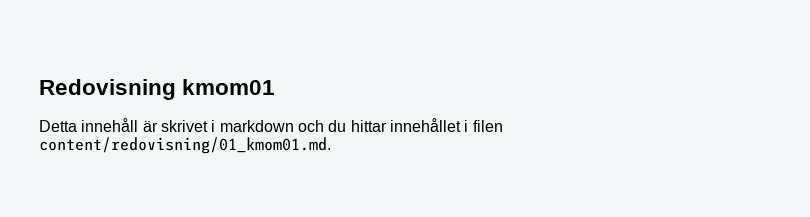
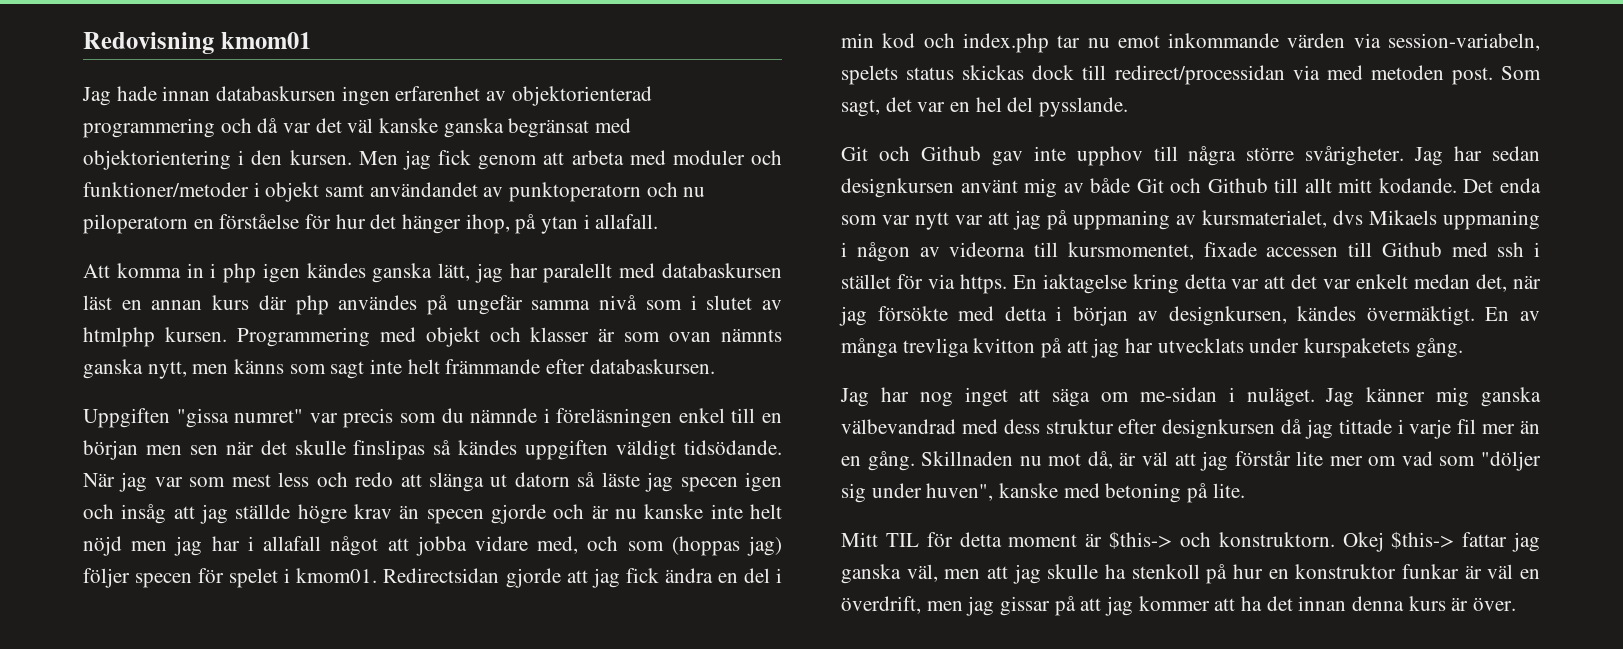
- Detta innehåll är skrivet i markdown och du hittar innehållet i filen content/redovisning/01_kmom01.md.
+ Jag hade innan databaskursen ingen erfarenhet av objektorienterad programmering och då var det väl kanske ganska begränsat med objektorientering i den kursen. Men jag fick genom att arbeta med moduler och funktioner/metoder i objekt samt användandet av punktoperatorn och nu piloperatorn en förståelse för hur det hänger ihop, på ytan i allafall.
+ Att komma in i php igen kändes ganska lätt, jag har paralellt med databaskursen läst en annan kurs där php användes på ungefär samma nivå som i slutet av htmlphp kursen. Programmering med objekt och klasser är som ovan nämnts ganska nytt, men känns som sagt inte helt främmande efter databaskursen.
+ Uppgiften "gissa numret" var precis som du nämnde i föreläsningen enkel till en början men sen när det skulle finslipas så kändes uppgiften väldigt tidsödande. När jag var som mest less och redo att slänga ut datorn så läste jag specen igen och insåg att jag ställde högre krav än specen gjorde och är nu kanske inte helt nöjd men jag har i allafall något att jobba vidare med, och som (hoppas jag) följer specen för spelet i kmom01. Redirectsidan gjorde att jag fick ändra en del i min kod och index.php tar nu emot inkommande värden via session-variabeln, spelets status skickas dock till redirect/processidan via med metoden post. Som sagt, det var en hel del pysslande.
+ Git och Github gav inte upphov till några större svårigheter. Jag har sedan designkursen använt mig av både Git och Github till allt mitt kodande. Det enda som var nytt var att jag på uppmaning av kursmaterialet, dvs Mikaels uppmaning i någon av videorna till kursmomentet, fixade accessen till Github med ssh i stället för via https. En iaktagelse kring detta var att det var enkelt medan det, när jag försökte med detta i början av designkursen, kändes övermäktigt. En av många trevliga kvitton på att jag har utvecklats under kurspaketets gång.
+ Jag har nog inget att säga om me-sidan i nuläget. Jag känner mig ganska välbevandrad med dess struktur efter designkursen då jag tittade i varje fil mer än en gång. Skillnaden nu mot då, är väl att jag förstår lite mer om vad som "döljer sig under huven", kanske med betoning på lite.
+ Mitt TIL för detta moment är $this-> och konstruktorn. Okej $this-> fattar jag ganska väl, men att jag skulle ha stenkoll på hur en konstruktor funkar är väl en överdrift, men jag gissar på att jag kommer att ha det innan denna kurs är över.

